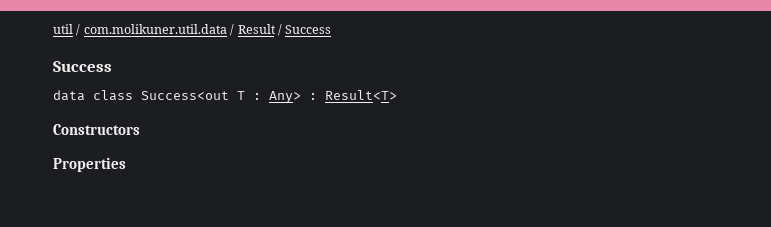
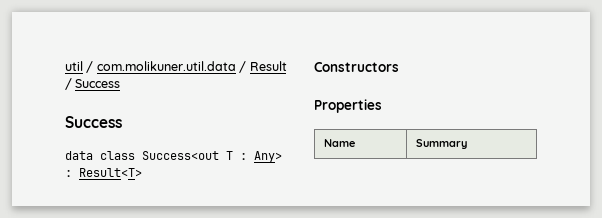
+ Name | Summary

